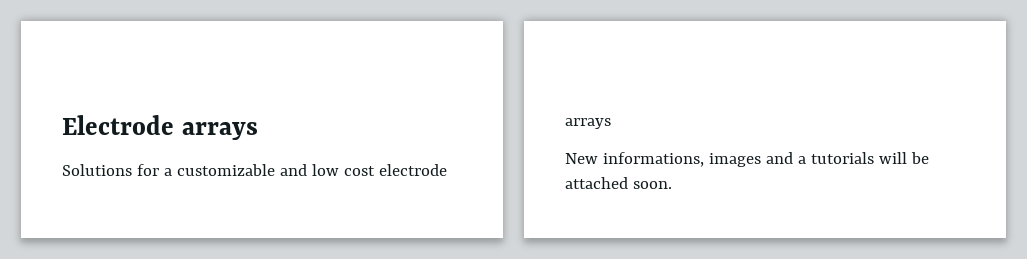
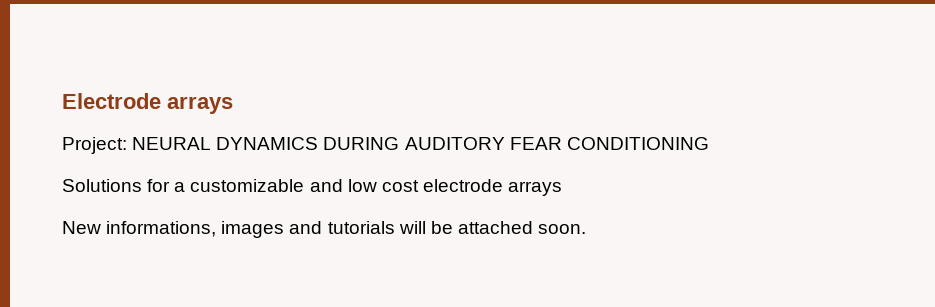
+ Project: NEURAL DYNAMICS DURING AUDITORY FEAR CONDITIONING
- New informations, images and a tutorials will be attached soon.
+ New informations, images and tutorials will be attached soon.

